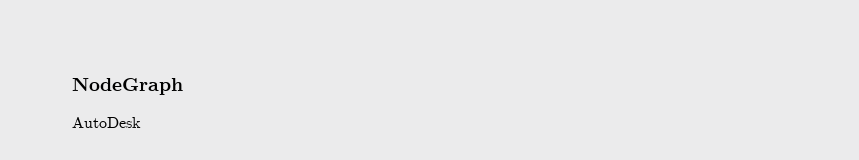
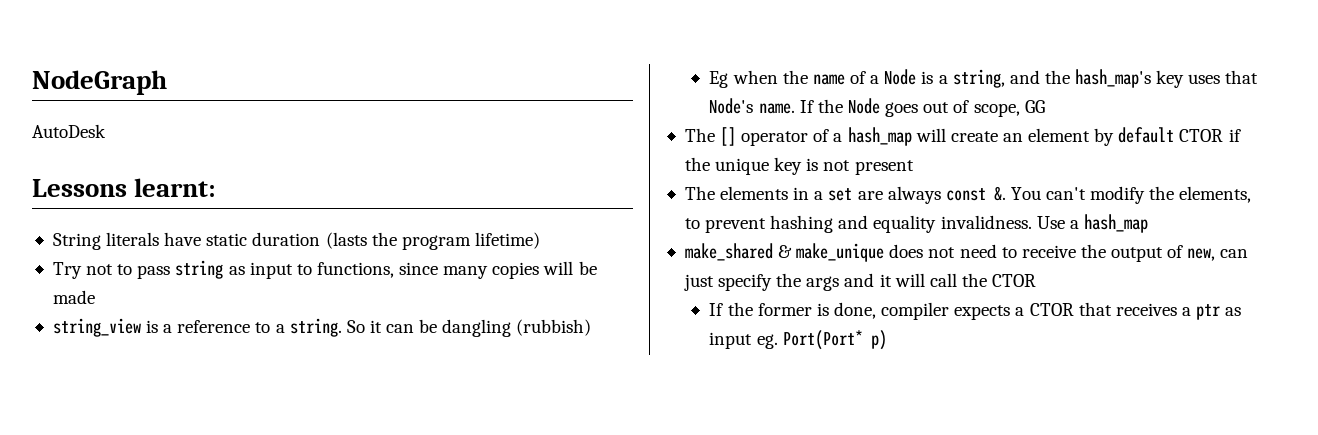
+ Lessons learnt:
+ String literals have static duration (lasts the program lifetime)
+ Try not to pass string as input to functions, since many copies will be made
+ string_view is a reference to a string. So it can be dangling (rubbish)
+ Eg when the name of a Node is a string, and the hash_map's key uses that Node's name. If the Node goes out of scope, GG
+ The [] operator of a hash_map will create an element by default CTOR if the unique key is not present
+ The elements in a set are always const &. You can't modify the elements, to prevent hashing and equality invalidness. Use a hash_map
+ make_shared & make_unique does not need to receive the output of new, can just specify the args and it will call the CTOR
+ If the former is done, compiler expects a CTOR that receives a ptr as input eg. Port(Port* p)

